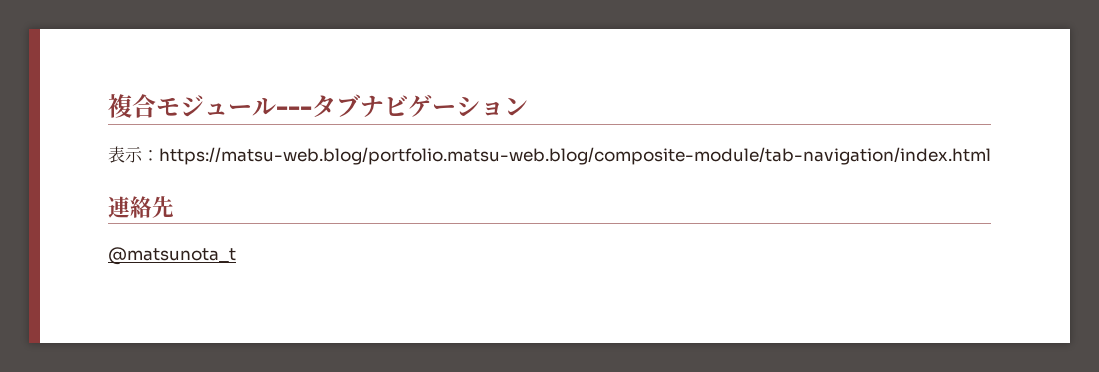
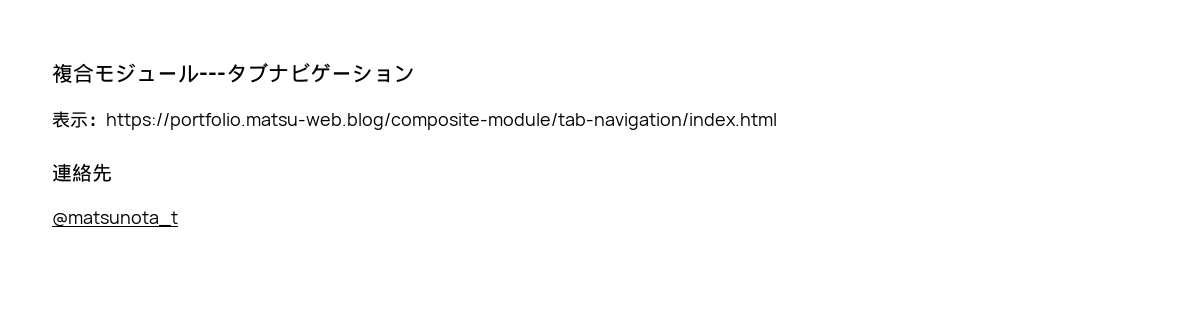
- 表示：https://matsu-web.blog/portfolio.matsu-web.blog/composite-module/tab-navigation/index.html
+ 表示：https://portfolio.matsu-web.blog/composite-module/tab-navigation/index.html

